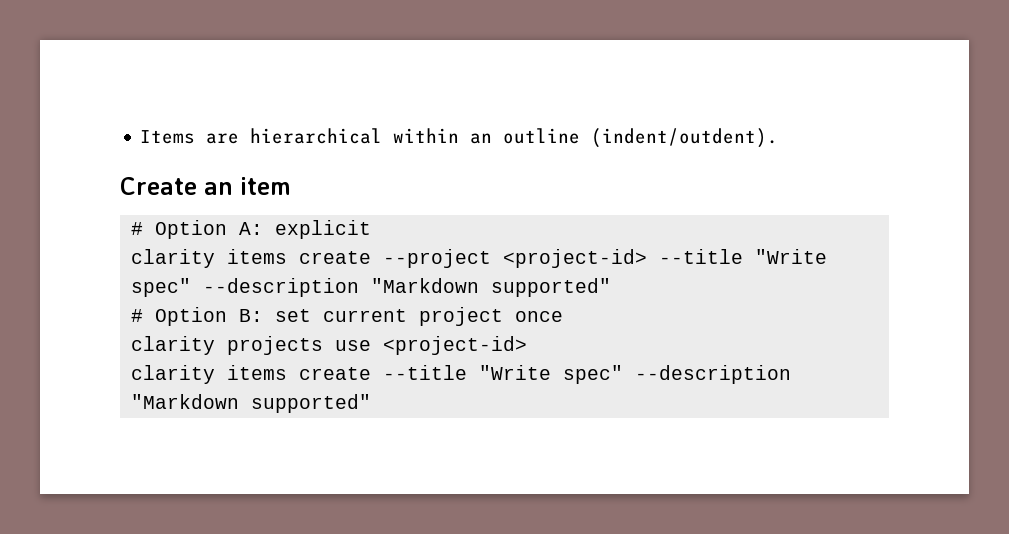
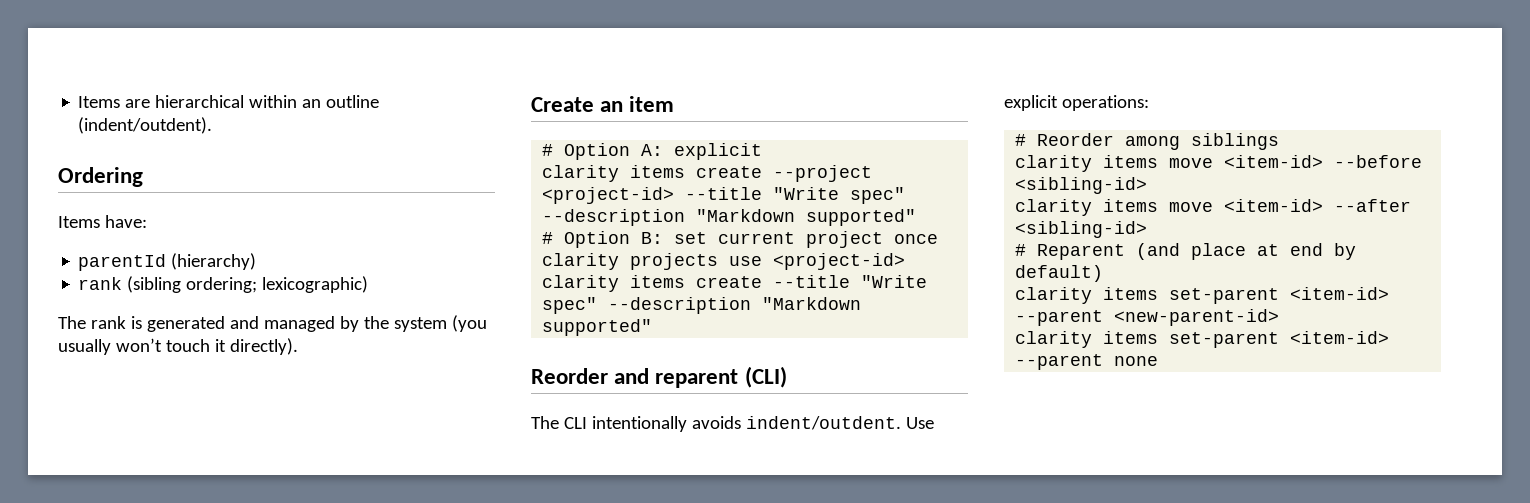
+ Ordering
+ Items have:
+ parentId (hierarchy)
+ rank (sibling ordering; lexicographic)
+ The rank is generated and managed by the system (you usually won’t touch it directly).
+ Reorder and reparent (CLI)
+ The CLI intentionally avoids indent/outdent. Use explicit operations:
+ # Reorder among siblings
+ clarity items move <item-id> --before <sibling-id>
+ clarity items move <item-id> --after <sibling-id>
+ # Reparent (and place at end by default)
+ clarity items set-parent <item-id> --parent <new-parent-id>
+ clarity items set-parent <item-id> --parent none

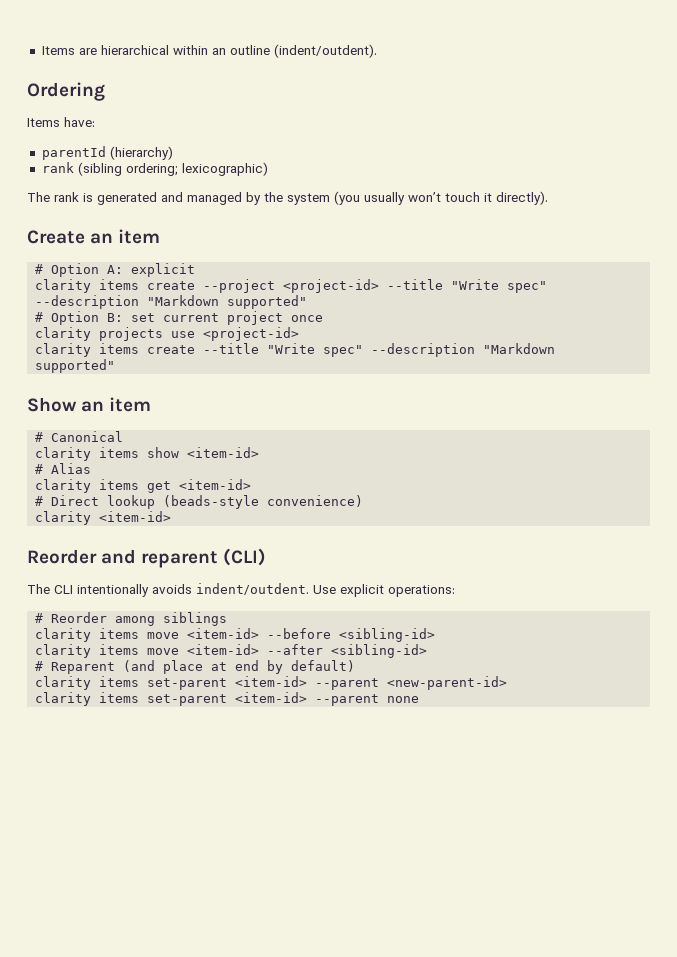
+ Show an item
+ # Canonical
+ clarity items show <item-id>
+ # Alias
+ clarity items get <item-id>
+ # Direct lookup (beads-style convenience)
+ clarity <item-id>

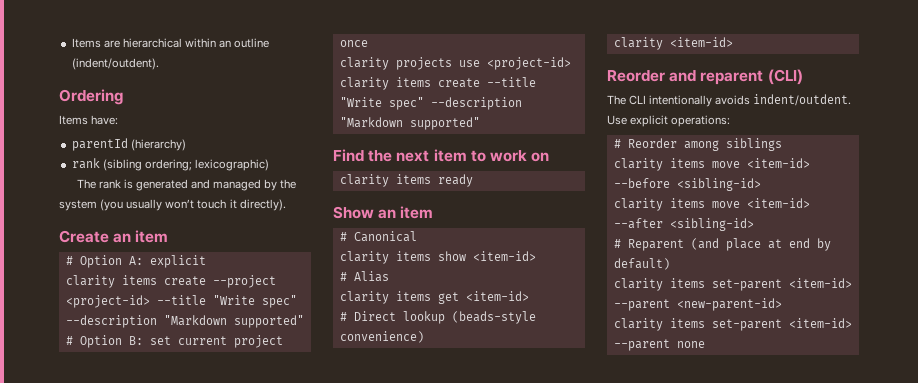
+ Find the next item to work on
+ clarity items ready

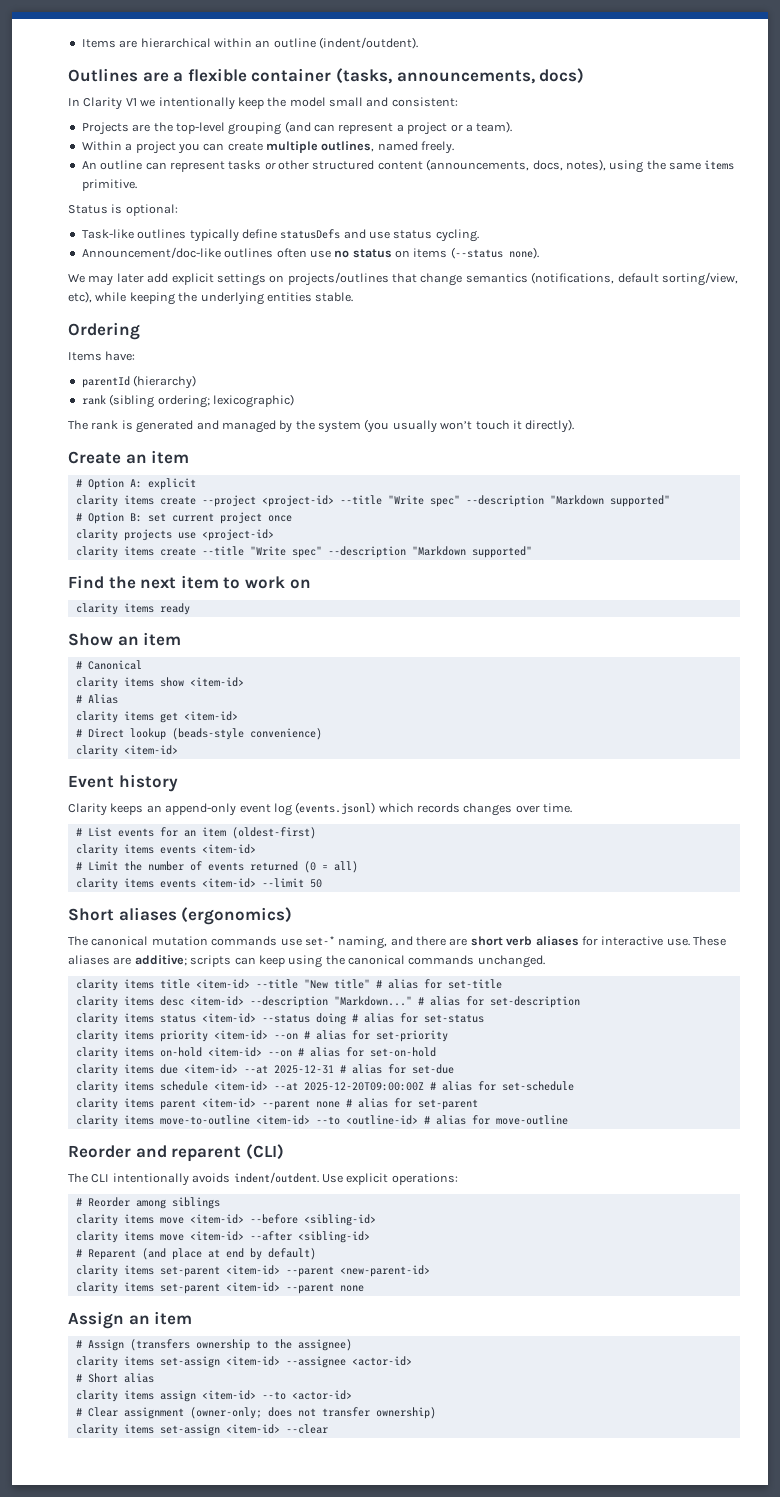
+ Outlines are a flexible container (tasks, announcements, docs)
+ In Clarity V1 we intentionally keep the model small and consistent:
+ Projects are the top-level grouping (and can represent a project or a team).
+ Within a project you can create multiple outlines, named freely.
+ An outline can represent tasks or other structured content (announcements, docs, notes), using the same items primitive.
+ Status is optional:
+ Task-like outlines typically define statusDefs and use status cycling.
+ Announcement/doc-like outlines often use no status on items (--status none).
+ We may later add explicit settings on projects/outlines that change semantics (notifications, default sorting/view, etc), while keeping the underlying entities stable.
+ Event history
+ Clarity keeps an append-only event log (events.jsonl) which records changes over time.
+ # List events for an item (oldest-first)
+ clarity items events <item-id>
+ # Limit the number of events returned (0 = all)
+ clarity items events <item-id> --limit 50
+ Short aliases (ergonomics)
+ The canonical mutation commands use set-* naming, and there are short verb aliases for interactive use. These aliases are additive; scripts can keep using the canonical commands unchanged.
+ clarity items title <item-id> --title "New title" # alias for set-title
+ clarity items desc <item-id> --description "Markdown..." # alias for set-description
+ clarity items status <item-id> --status doing # alias for set-status
+ clarity items priority <item-id> --on # alias for set-priority
+ clarity items on-hold <item-id> --on # alias for set-on-hold
+ clarity items due <item-id> --at 2025-12-31 # alias for set-due
+ clarity items schedule <item-id> --at 2025-12-20T09:00:00Z # alias for set-schedule
+ clarity items parent <item-id> --parent none # alias for set-parent
+ clarity items move-to-outline <item-id> --to <outline-id> # alias for move-outline
+ Assign an item
+ # Assign (transfers ownership to the assignee)
+ clarity items set-assign <item-id> --assignee <actor-id>
+ # Short alias
+ clarity items assign <item-id> --to <actor-id>
+ # Clear assignment (owner-only; does not transfer ownership)
+ clarity items set-assign <item-id> --clear

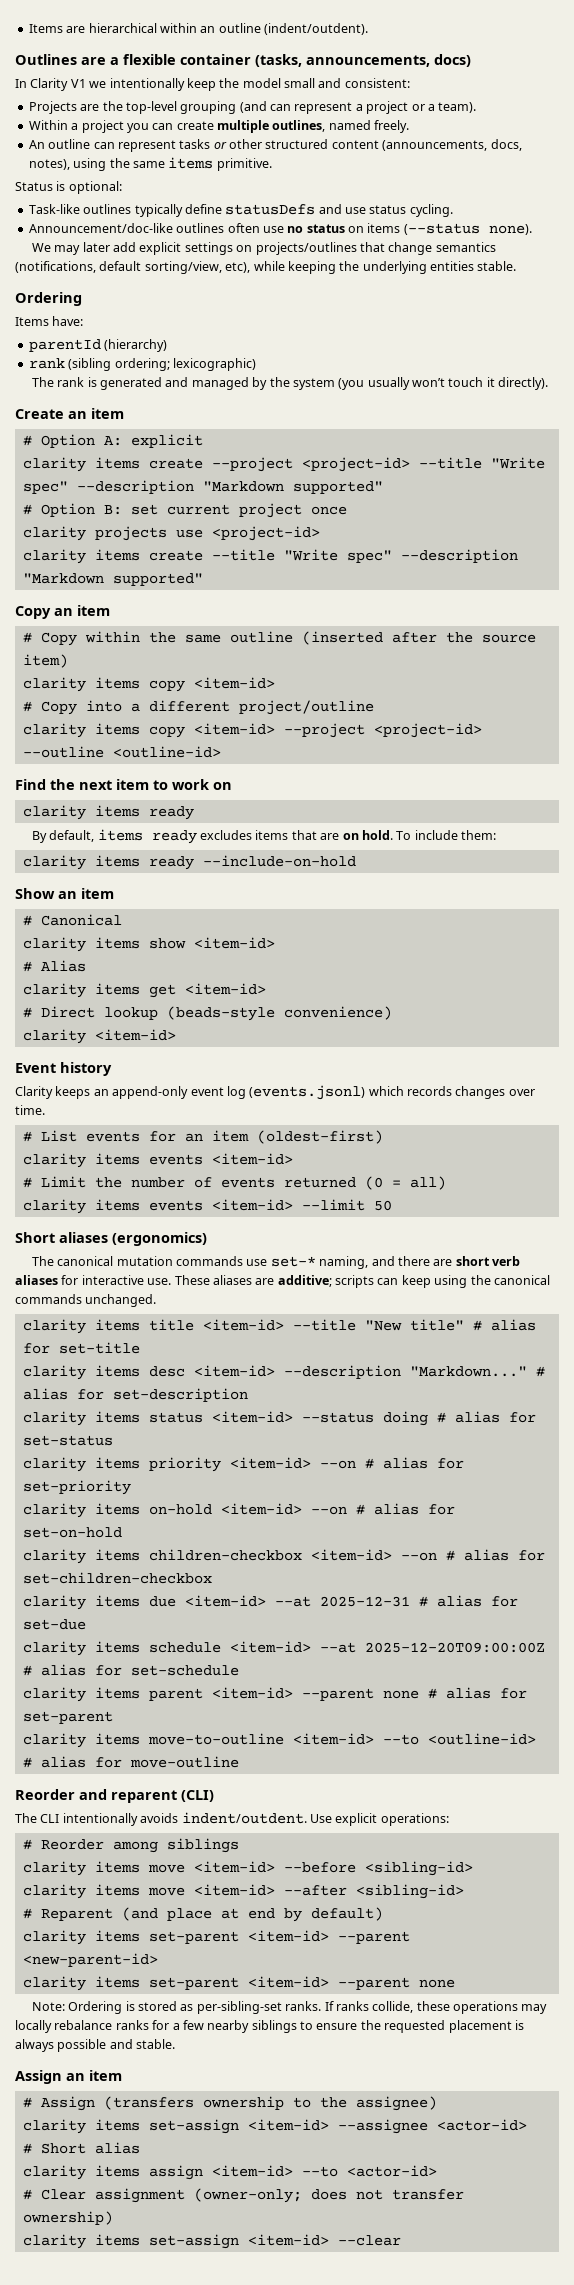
+ Copy an item
+ # Copy within the same outline (inserted after the source item)
+ clarity items copy <item-id>
+ # Copy into a different project/outline
+ clarity items copy <item-id> --project <project-id> --outline <outline-id>
+ By default, items ready excludes items that are on hold. To include them:
+ clarity items ready --include-on-hold
+ clarity items children-checkbox <item-id> --on # alias for set-children-checkbox
+ Note: Ordering is stored as per-sibling-set ranks. If ranks collide, these operations may locally rebalance ranks for a few nearby siblings to ensure the requested placement is always possible and stable.

